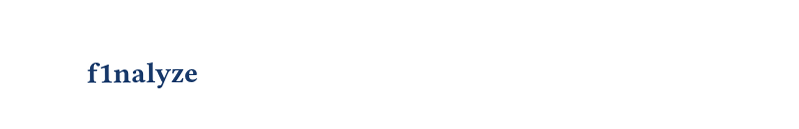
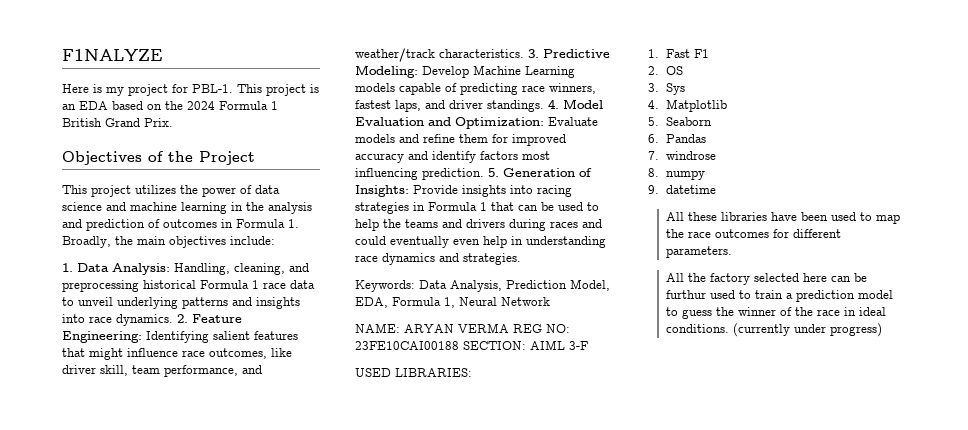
- f1nalyze
+ F1NALYZE
+ Here is my project for PBL-1. This project is an EDA based on the 2024 Formula 1 British Grand Prix.
+ Objectives of the Project
+ This project utilizes the power of data science and machine learning in the analysis and prediction of outcomes in Formula 1. Broadly, the main objectives include:
+ 1. Data Analysis: Handling, cleaning, and preprocessing historical Formula 1 race data to unveil underlying patterns and insights into race dynamics. 2. Feature Engineering: Identifying salient features that might influence race outcomes, like driver skill, team performance, and weather/track characteristics. 3. Predictive Modeling: Develop Machine Learning models capable of predicting race winners, fastest laps, and driver standings. 4. Model Evaluation and Optimization: Evaluate models and refine them for improved accuracy and identify factors most influencing prediction. 5. Generation of Insights: Provide insights into racing strategies in Formula 1 that can be used to help the teams and drivers during races and could eventually even help in understanding race dynamics and strategies.
+ Keywords: Data Analysis, Prediction Model, EDA, Formula 1, Neural Network
+ NAME: ARYAN VERMA REG NO: 23FE10CAI00188 SECTION: AIML 3-F
+ USED LIBRARIES:
+ 1. Fast F1
+ 2. OS
+ 3. Sys
+ 4. Matplotlib
+ 5. Seaborn
+ 6. Pandas
+ 7. windrose
+ 8. numpy
+ 9. datetime
+ All these libraries have been used to map the race outcomes for different parameters.
+ All the factory selected here can be furthur used to train a prediction model to guess the winner of the race in ideal conditions. (currently under progress)

